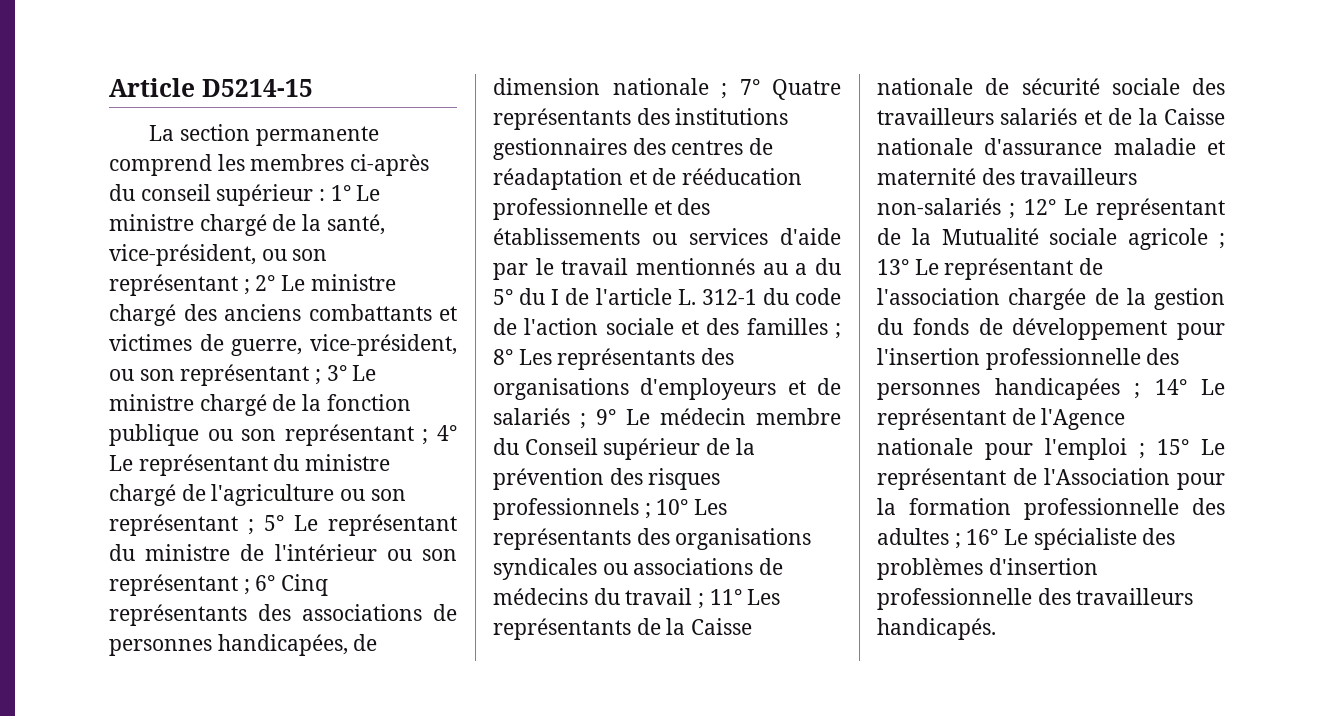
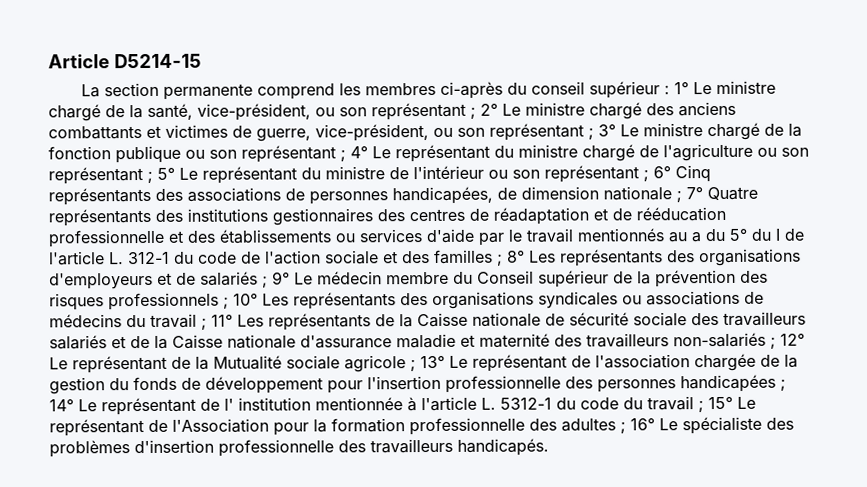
- 14° Le représentant de l'Agence nationale pour l'emploi ;
+ 14° Le représentant de l' institution mentionnée à l'article L. 5312-1 du code du travail ;

